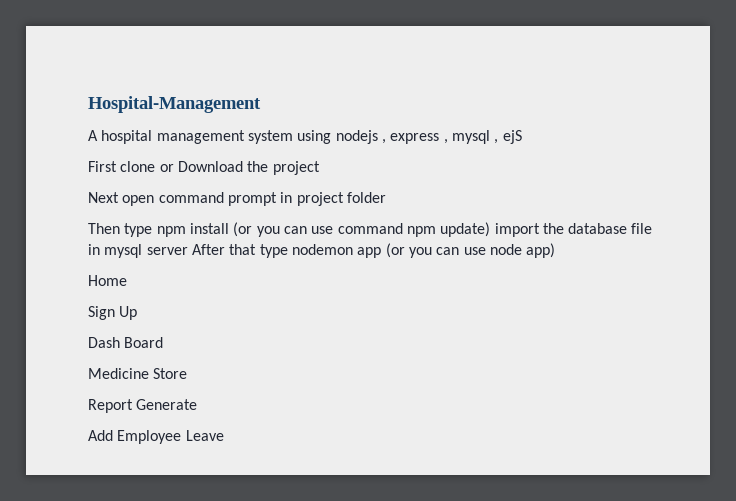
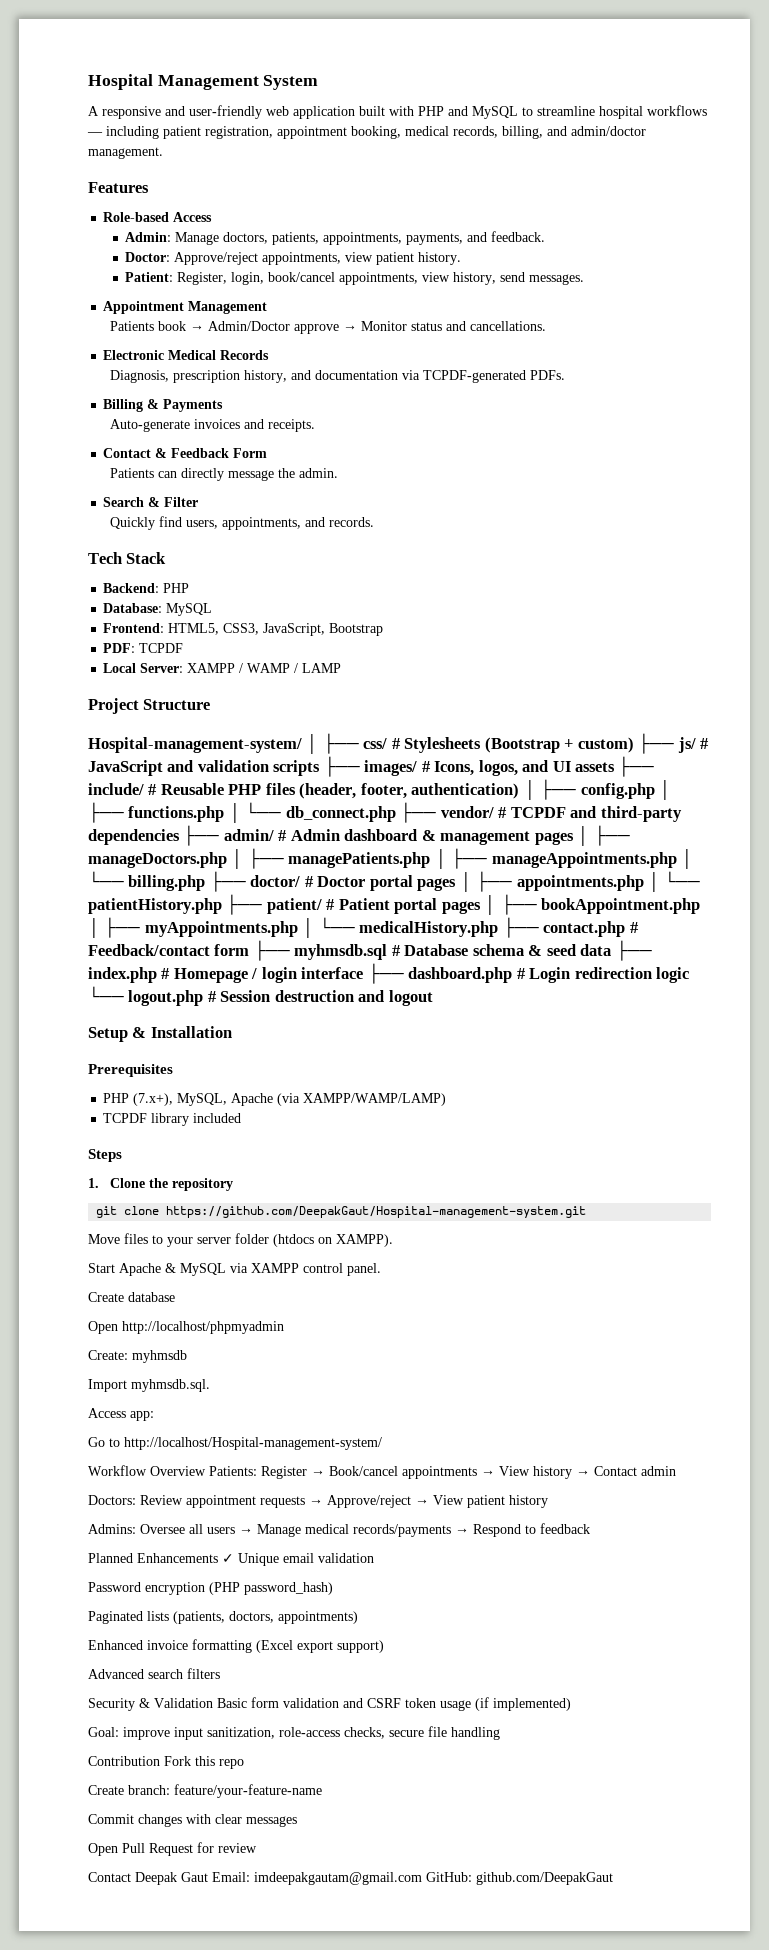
- Hospital-Management
- A hospital management system using nodejs , express , mysql , ejS
- First clone or Download the project
- Next open command prompt in project folder
- Then type npm install (or you can use command npm update) import the database file in mysql server After that type nodemon app (or you can use node app)
- Home
- Sign Up
- Dash Board
- Medicine Store
- Report Generate
- Add Employee Leave
+ Hospital Management System
+ A responsive and user-friendly web application built with PHP and MySQL to streamline hospital workflows — including patient registration, appointment booking, medical records, billing, and admin/doctor management.
+ Features
+ Role‑based Access
+ Admin: Manage doctors, patients, appointments, payments, and feedback.
+ Doctor: Approve/reject appointments, view patient history.
+ Patient: Register, login, book/cancel appointments, view history, send messages.
+ Appointment Management
+ Patients book → Admin/Doctor approve → Monitor status and cancellations.
+ Electronic Medical Records
+ Diagnosis, prescription history, and documentation via TCPDF-generated PDFs.
+ Billing & Payments
+ Auto-generate invoices and receipts.
+ Contact & Feedback Form
+ Patients can directly message the admin.
+ Search & Filter
+ Quickly find users, appointments, and records.
+ Tech Stack
+ Backend: PHP
+ Database: MySQL
+ Frontend: HTML5, CSS3, JavaScript, Bootstrap
+ PDF: TCPDF
+ Local Server: XAMPP / WAMP / LAMP
+ Project Structure
+ Hospital-management-system/ │ ├── css/ # Stylesheets (Bootstrap + custom) ├── js/ # JavaScript and validation scripts ├── images/ # Icons, logos, and UI assets ├── include/ # Reusable PHP files (header, footer, authentication) │ ├── config.php │ ├── functions.php │ └── db_connect.php ├── vendor/ # TCPDF and third-party dependencies ├── admin/ # Admin dashboard & management pages │ ├── manageDoctors.php │ ├── managePatients.php │ ├── manageAppointments.php │ └── billing.php ├── doctor/ # Doctor portal pages │ ├── appointments.php │ └── patientHistory.php ├── patient/ # Patient portal pages │ ├── bookAppointment.php │ ├── myAppointments.php │ └── medicalHistory.php ├── contact.php # Feedback/contact form ├── myhmsdb.sql # Database schema & seed data ├── index.php # Homepage / login interface ├── dashboard.php # Login redirection logic └── logout.php # Session destruction and logout
+ Setup & Installation
+ Prerequisites
+ PHP (7.x+), MySQL, Apache (via XAMPP/WAMP/LAMP)
+ TCPDF library included
+ Steps
+ 1. Clone the repository
+ git clone https://github.com/DeepakGaut/Hospital-management-system.git
+ Move files to your server folder (htdocs on XAMPP).
+ Start Apache & MySQL via XAMPP control panel.
+ Create database
+ Open http://localhost/phpmyadmin
+ Create: myhmsdb
+ Import myhmsdb.sql.
+ Access app:
+ Go to http://localhost/Hospital-management-system/
+ Workflow Overview Patients: Register → Book/cancel appointments → View history → Contact admin
+ Doctors: Review appointment requests → Approve/reject → View patient history
+ Admins: Oversee all users → Manage medical records/payments → Respond to feedback
+ Planned Enhancements ✓ Unique email validation
+ Password encryption (PHP password_hash)
+ Paginated lists (patients, doctors, appointments)
+ Enhanced invoice formatting (Excel export support)
+ Advanced search filters
+ Security & Validation Basic form validation and CSRF token usage (if implemented)
+ Goal: improve input sanitization, role-access checks, secure file handling
+ Contribution Fork this repo
+ Create branch: feature/your-feature-name
+ Commit changes with clear messages
+ Open Pull Request for review
+ Contact Deepak Gaut Email: imdeepakgautam@gmail.com GitHub: github.com/DeepakGaut

